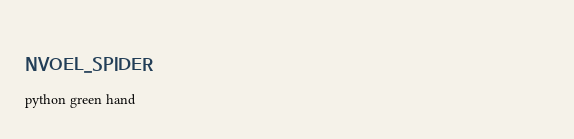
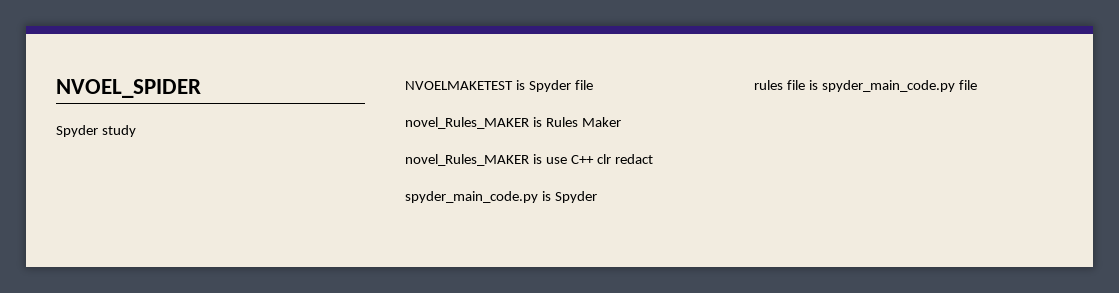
- python green hand
+ Spyder study
+ NVOELMAKETEST is Spyder file
+ novel_Rules_MAKER is Rules Maker
+ novel_Rules_MAKER is use C++ clr redact
+ spyder_main_code.py is Spyder
+ rules file is spyder_main_code.py file

